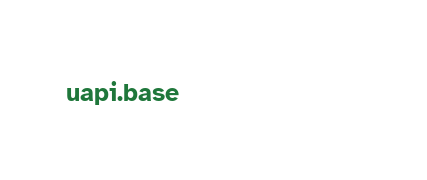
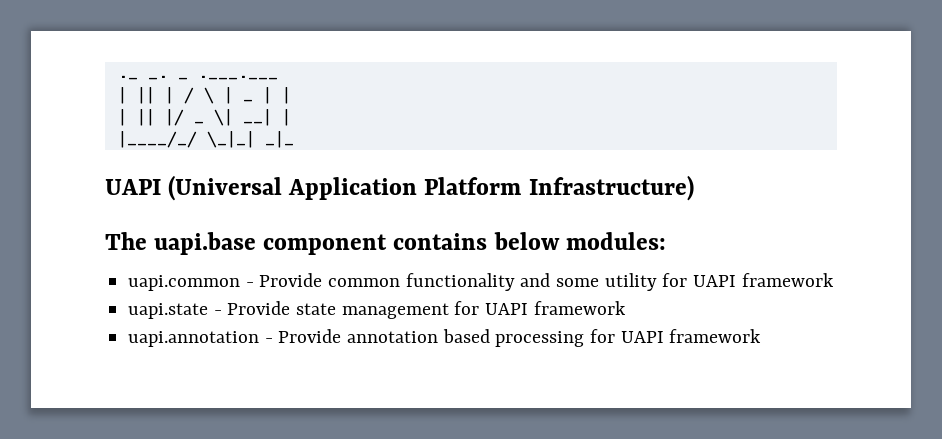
- uapi.base
+ ._ _. _ .___.___
+ | || | / \ | _ | |
+ | || |/ _ \| __| |
+ |____/_/ \_|_| _|_
+ UAPI (Universal Application Platform Infrastructure)
+ The uapi.base component contains below modules:
+ uapi.common - Provide common functionality and some utility for UAPI framework
+ uapi.state - Provide state management for UAPI framework
+ uapi.annotation - Provide annotation based processing for UAPI framework

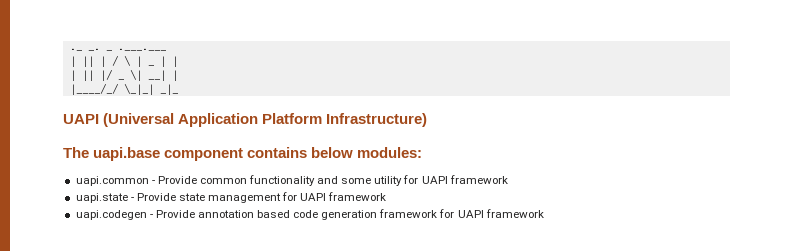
- uapi.annotation - Provide annotation based processing for UAPI framework
+ uapi.codegen - Provide annotation based code generation framework for UAPI framework

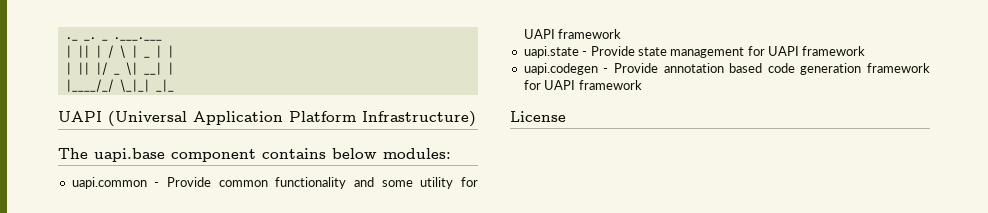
+ License

